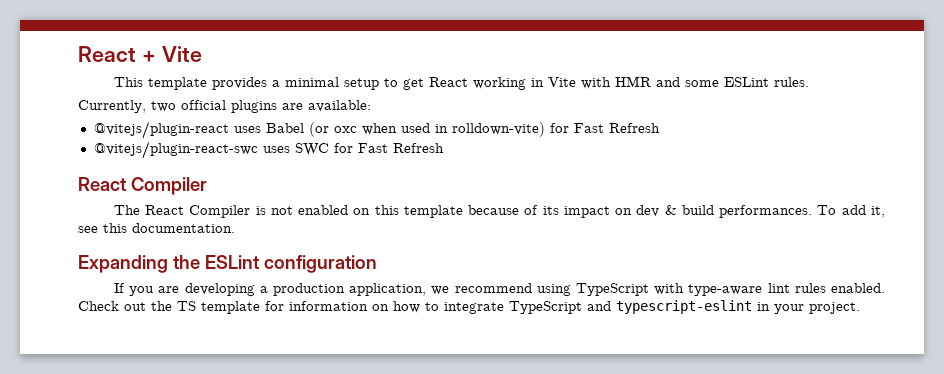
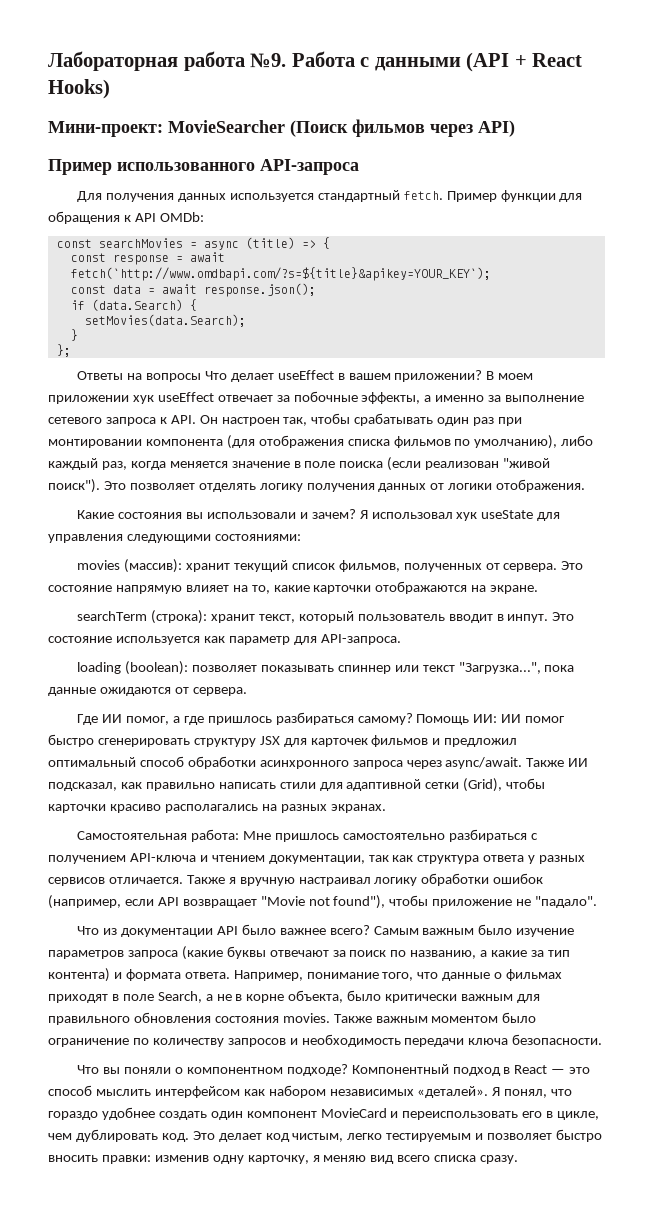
- React + Vite
- This template provides a minimal setup to get React working in Vite with HMR and some ESLint rules.
- Currently, two official plugins are available:
- @vitejs/plugin-react uses Babel (or oxc when used in rolldown-vite) for Fast Refresh
- @vitejs/plugin-react-swc uses SWC for Fast Refresh
- React Compiler
- The React Compiler is not enabled on this template because of its impact on dev & build performances. To add it, see this documentation.
- Expanding the ESLint configuration
- If you are developing a production application, we recommend using TypeScript with type-aware lint rules enabled. Check out the TS template for information on how to integrate TypeScript and typescript-eslint in your project.
+ Лабораторная работа №9. Работа с данными (API + React Hooks)
+ Мини-проект: MovieSearcher (Поиск фильмов через API)
+ Пример использованного API-запроса
+ Для получения данных используется стандартный fetch. Пример функции для обращения к API OMDb:
+ const searchMovies = async (title) => {
+ const response = await fetch(`http://www.omdbapi.com/?s=${title}&apikey=YOUR_KEY`);
+ const data = await response.json();
+ if (data.Search) {
+ setMovies(data.Search);
+ }
+ };
+ Ответы на вопросы Что делает useEffect в вашем приложении? В моем приложении хук useEffect отвечает за побочные эффекты, а именно за выполнение сетевого запроса к API. Он настроен так, чтобы срабатывать один раз при монтировании компонента (для отображения списка фильмов по умолчанию), либо каждый раз, когда меняется значение в поле поиска (если реализован "живой поиск"). Это позволяет отделять логику получения данных от логики отображения.
+ Какие состояния вы использовали и зачем? Я использовал хук useState для управления следующими состояниями:
+ movies (массив): хранит текущий список фильмов, полученных от сервера. Это состояние напрямую влияет на то, какие карточки отображаются на экране.
+ searchTerm (строка): хранит текст, который пользователь вводит в инпут. Это состояние используется как параметр для API-запроса.
+ loading (boolean): позволяет показывать спиннер или текст "Загрузка...", пока данные ожидаются от сервера.
+ Где ИИ помог, а где пришлось разбираться самому? Помощь ИИ: ИИ помог быстро сгенерировать структуру JSX для карточек фильмов и предложил оптимальный способ обработки асинхронного запроса через async/await. Также ИИ подсказал, как правильно написать стили для адаптивной сетки (Grid), чтобы карточки красиво располагались на разных экранах.
+ Самостоятельная работа: Мне пришлось самостоятельно разбираться с получением API-ключа и чтением документации, так как структура ответа у разных сервисов отличается. Также я вручную настраивал логику обработки ошибок (например, если API возвращает "Movie not found"), чтобы приложение не "падало".
+ Что из документации API было важнее всего? Самым важным было изучение параметров запроса (какие буквы отвечают за поиск по названию, а какие за тип контента) и формата ответа. Например, понимание того, что данные о фильмах приходят в поле Search, а не в корне объекта, было критически важным для правильного обновления состояния movies. Также важным моментом было ограничение по количеству запросов и необходимость передачи ключа безопасности.
+ Что вы поняли о компонентном подходе? Компонентный подход в React — это способ мыслить интерфейсом как набором независимых «деталей». Я понял, что гораздо удобнее создать один компонент MovieCard и переиспользовать его в цикле, чем дублировать код. Это делает код чистым, легко тестируемым и позволяет быстро вносить правки: изменив одну карточку, я меняю вид всего списка сразу.

